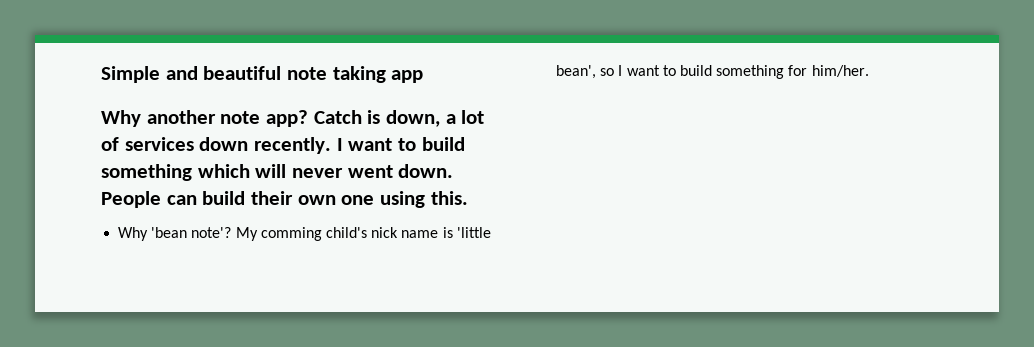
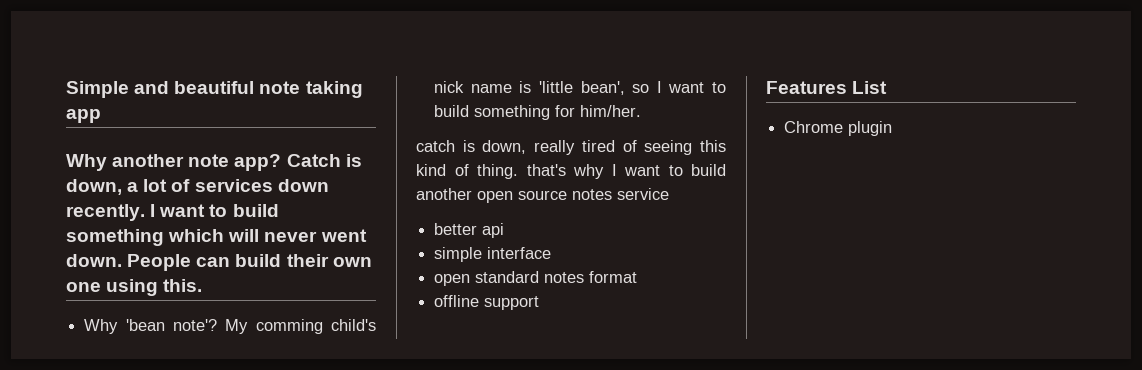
+ catch is down, really tired of seeing this kind of thing. that's why I want to build another open source notes service
+ better api
+ simple interface
+ open standard notes format
+ offline support
+ Features List
+ Chrome plugin

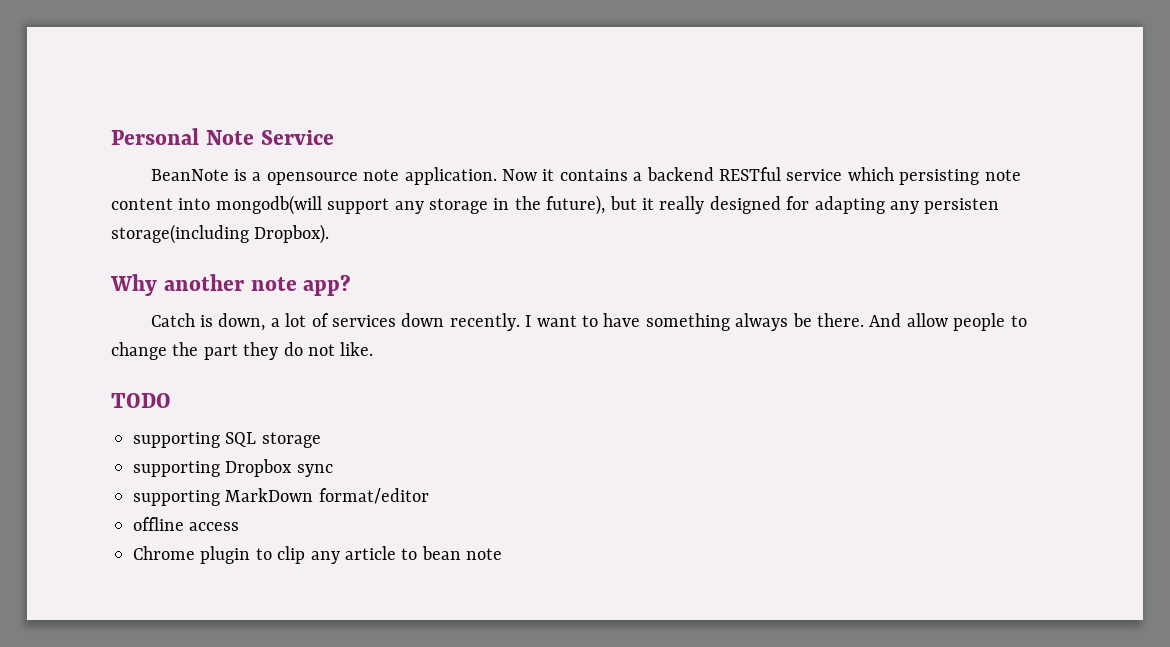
- Simple and beautiful note taking app
+ Personal Note Service
+ BeanNote is a opensource note application. Now it contains a backend RESTful service which persisting note content into mongodb(will support any storage in the future), but it really designed for adapting any persisten storage(including Dropbox).
- Why another note app? Catch is down, a lot of services down recently.
+ Why another note app?
+ Catch is down, a lot of services down recently.
- I want to build something which will never went down. People can build their own one using this.
- Why 'bean note'? My comming child's nick name is 'little bean', so I want to build something for him/her.
- catch is down, really tired of seeing this kind of thing. that's why I want to build another open source notes service
- better api
- simple interface
- open standard notes format
- offline support
- Features List
- Chrome plugin
+ I want to have something always be there. And allow people to change the part they do not like.
+ TODO
+ supporting SQL storage
+ supporting Dropbox sync
+ supporting MarkDown format/editor
+ offline access
+ Chrome plugin to clip any article to bean note

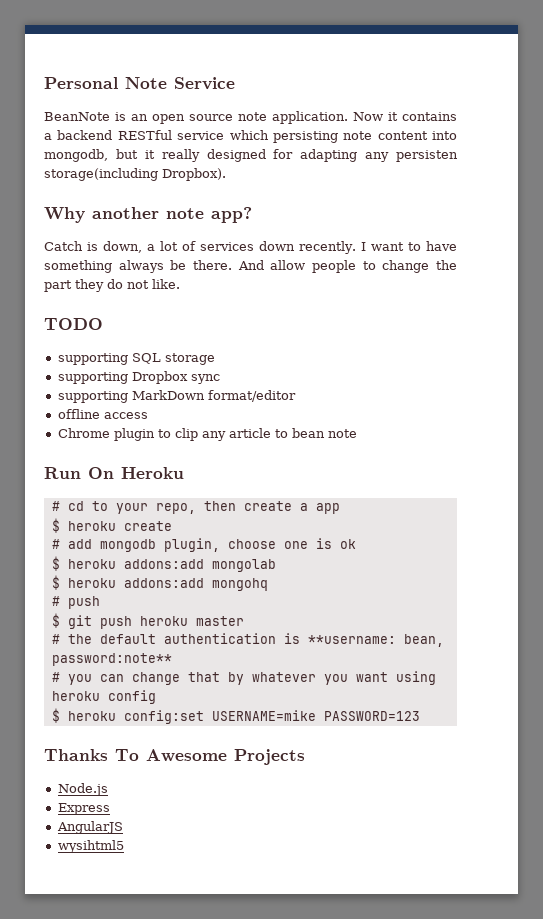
- BeanNote is a opensource note application.
+ BeanNote is an open source note application.
- Now it contains a backend RESTful service which persisting note content into mongodb(will support any storage in the future), but it really designed for adapting any persisten storage(including Dropbox).
+ Now it contains a backend RESTful service which persisting note content into mongodb, but it really designed for adapting any persisten storage(including Dropbox).
+ Run On Heroku
+ # cd to your repo, then create a app
+ $ heroku create
+ # add mongodb plugin, choose one is ok
+ $ heroku addons:add mongolab
+ $ heroku addons:add mongohq
+ # push
+ $ git push heroku master
+ # the default authentication is **username: bean, password:note**
+ # you can change that by whatever you want using heroku config
+ $ heroku config:set USERNAME=mike PASSWORD=123
+ Thanks To Awesome Projects
+ Node.js
+ Express
+ AngularJS
+ wysihtml5

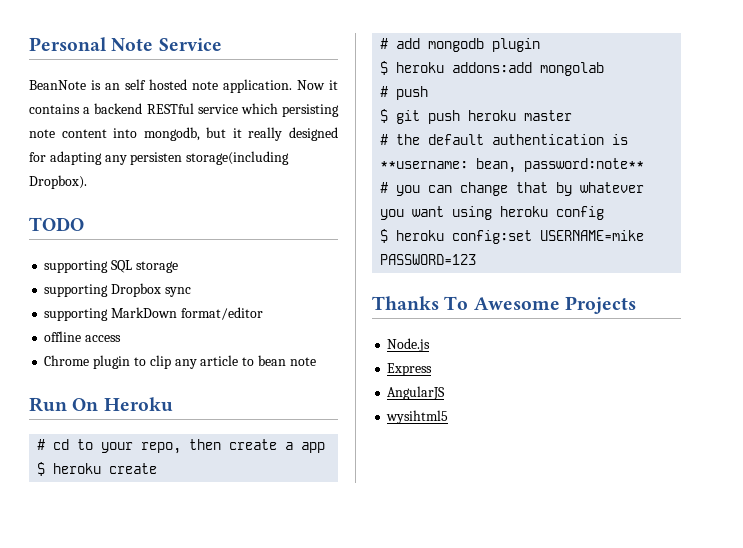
- BeanNote is an open source note application.
+ BeanNote is an self hosted note application.
- Why another note app?
- Catch is down, a lot of services down recently. I want to have something always be there. And allow people to change the part they do not like.
- # add mongodb plugin, choose one is ok
+ # add mongodb plugin
- $ heroku addons:add mongohq

